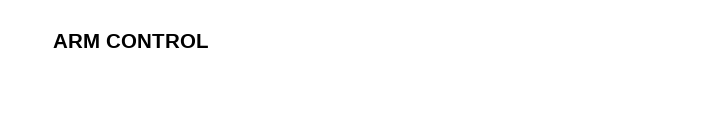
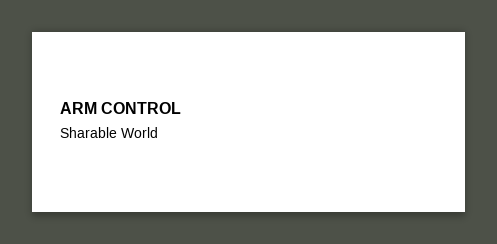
+ Sharable World

